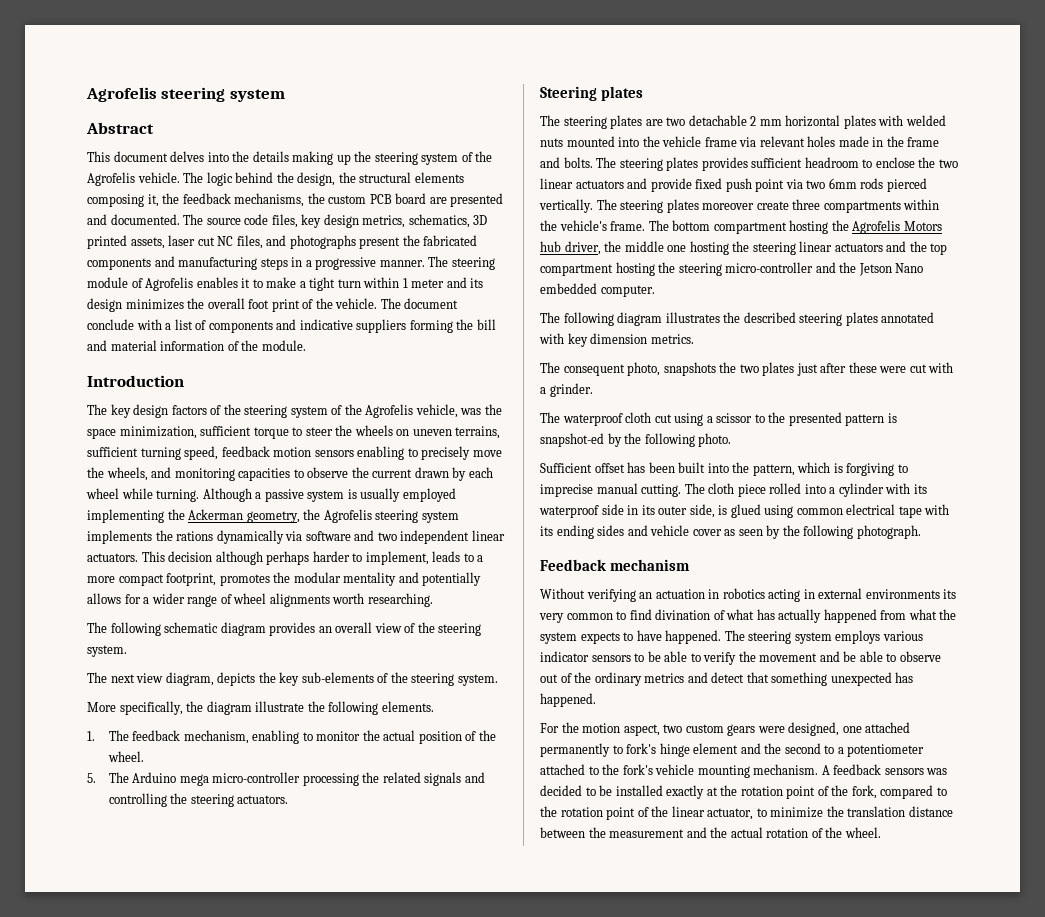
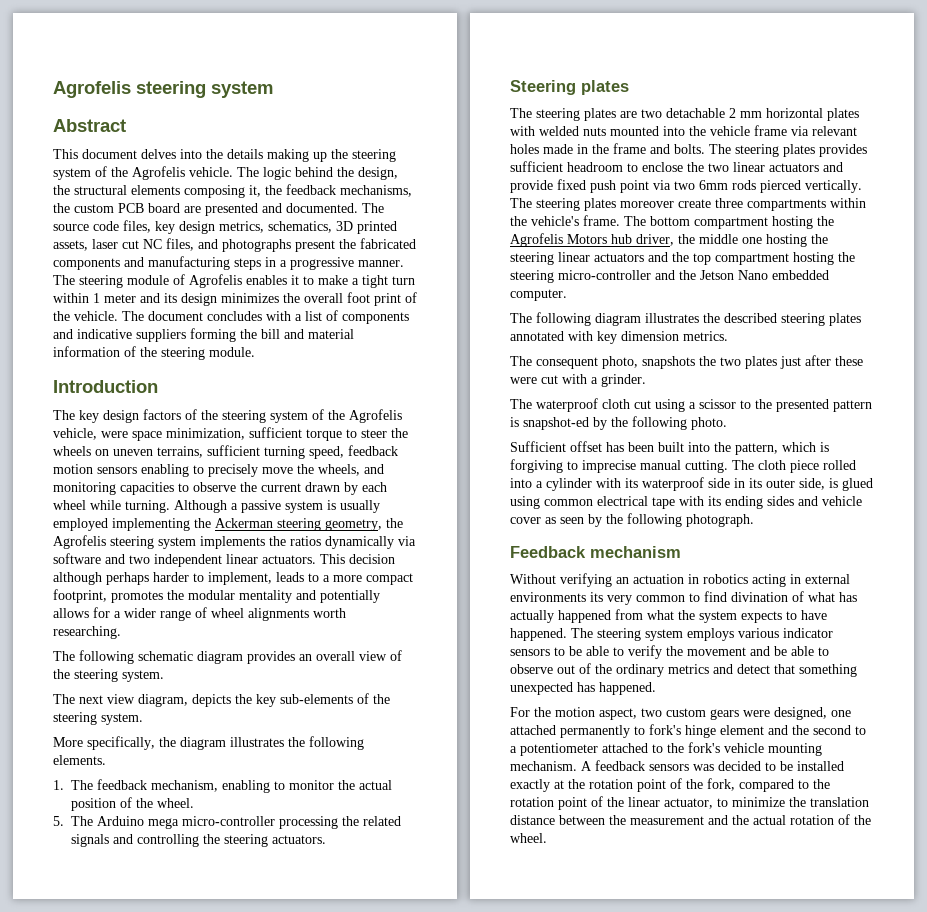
- The document conclude with a list of components and indicative suppliers forming the bill and material information of the module.
+ The document concludes with a list of components and indicative suppliers forming the bill and material information of the steering module.
- The key design factors of the steering system of the Agrofelis vehicle, was the space minimization, sufficient torque to steer the wheels on uneven terrains, sufficient turning speed, feedback motion sensors enabling to precisely move the wheels, and monitoring capacities to observe the current drawn by each wheel while turning.
+ The key design factors of the steering system of the Agrofelis vehicle, were space minimization, sufficient torque to steer the wheels on uneven terrains, sufficient turning speed, feedback motion sensors enabling to precisely move the wheels, and monitoring capacities to observe the current drawn by each wheel while turning.
- Although a passive system is usually employed implementing the Ackerman geometry, the Agrofelis steering system implements the rations dynamically via software and two independent linear actuators.
+ Although a passive system is usually employed implementing the Ackerman steering geometry, the Agrofelis steering system implements the ratios dynamically via software and two independent linear actuators.
- More specifically, the diagram illustrate the following elements.
+ More specifically, the diagram illustrates the following elements.

